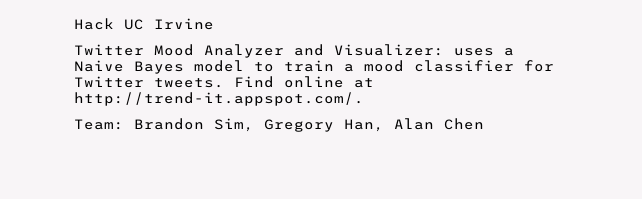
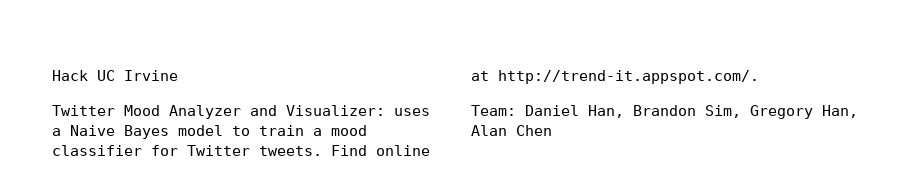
- Team: Brandon Sim, Gregory Han, Alan Chen
+ Team: Daniel Han, Brandon Sim, Gregory Han, Alan Chen

